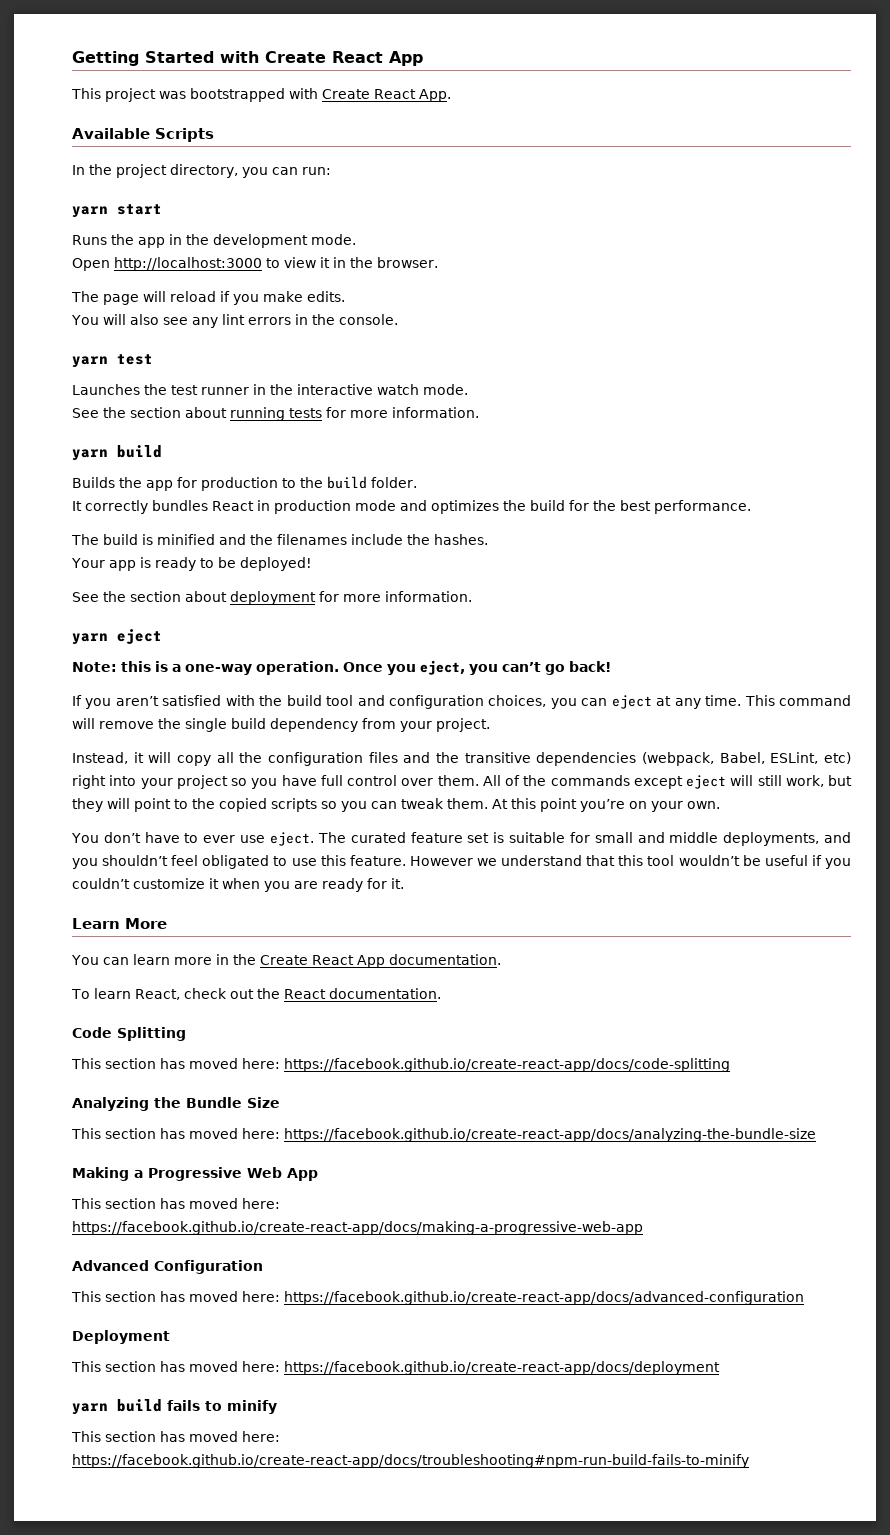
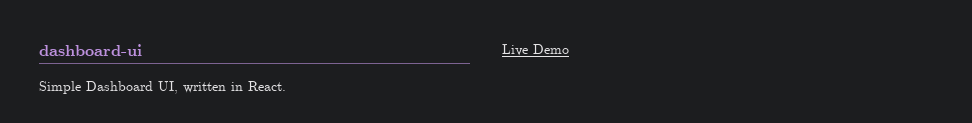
- Getting Started with Create React App
- This project was bootstrapped with Create React App.
- Available Scripts
- In the project directory, you can run:
- yarn start
- Runs the app in the development mode.
- Open http://localhost:3000 to view it in the browser.
- The page will reload if you make edits.
- You will also see any lint errors in the console.
- yarn test
- Launches the test runner in the interactive watch mode.
- See the section about running tests for more information.
- yarn build
- Builds the app for production to the build folder.
- It correctly bundles React in production mode and optimizes the build for the best performance.
- The build is minified and the filenames include the hashes.
- Your app is ready to be deployed!
- See the section about deployment for more information.
- yarn eject
- Note: this is a one-way operation. Once you eject, you can’t go back!
- If you aren’t satisfied with the build tool and configuration choices, you can eject at any time. This command will remove the single build dependency from your project.
- Instead, it will copy all the configuration files and the transitive dependencies (webpack, Babel, ESLint, etc) right into your project so you have full control over them. All of the commands except eject will still work, but they will point to the copied scripts so you can tweak them. At this point you’re on your own.
- You don’t have to ever use eject. The curated feature set is suitable for small and middle deployments, and you shouldn’t feel obligated to use this feature. However we understand that this tool wouldn’t be useful if you couldn’t customize it when you are ready for it.
- Learn More
- You can learn more in the Create React App documentation.
- To learn React, check out the React documentation.
- Code Splitting
- This section has moved here: https://facebook.github.io/create-react-app/docs/code-splitting
- Analyzing the Bundle Size
- This section has moved here: https://facebook.github.io/create-react-app/docs/analyzing-the-bundle-size
- Making a Progressive Web App
- This section has moved here: https://facebook.github.io/create-react-app/docs/making-a-progressive-web-app
- Advanced Configuration
- This section has moved here: https://facebook.github.io/create-react-app/docs/advanced-configuration
- Deployment
- This section has moved here: https://facebook.github.io/create-react-app/docs/deployment
- yarn build fails to minify
- This section has moved here: https://facebook.github.io/create-react-app/docs/troubleshooting#npm-run-build-fails-to-minify
+ dashboard-ui
+ Simple Dashboard UI, written in React.
+ Live Demo

